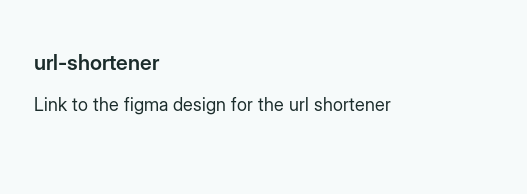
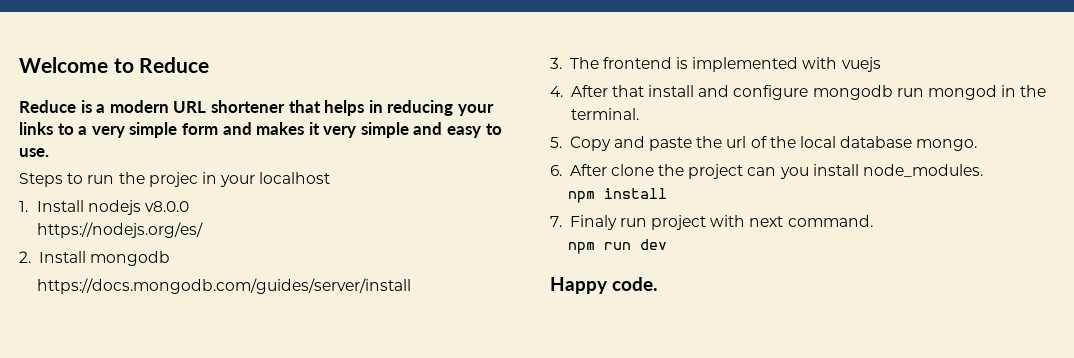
- url-shortener
- Link to the figma design for the url shortener
+ Welcome to Reduce
+ Reduce is a modern URL shortener that helps in reducing your links to a very simple form and makes it very simple and easy to use.
+ Steps to run the projec in your localhost
+ 1. Install nodejs v8.0.0
+ https://nodejs.org/es/
+ 2. Install mongodb
+ https://docs.mongodb.com/guides/server/install
+ 3. The frontend is implemented with vuejs
+ 4. After that install and configure mongodb run mongod in the terminal.
+ 5. Copy and paste the url of the local database mongo.
+ 6. After clone the project can you install node_modules.
+ npm install
+ 7. Finaly run project with next command.
+ npm run dev
+ Happy code.

